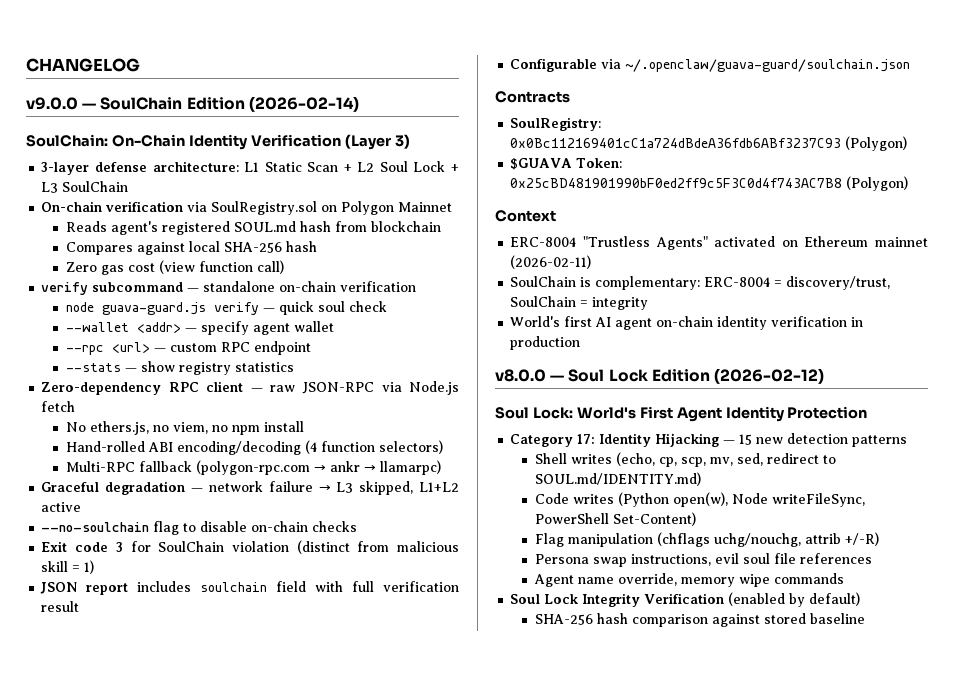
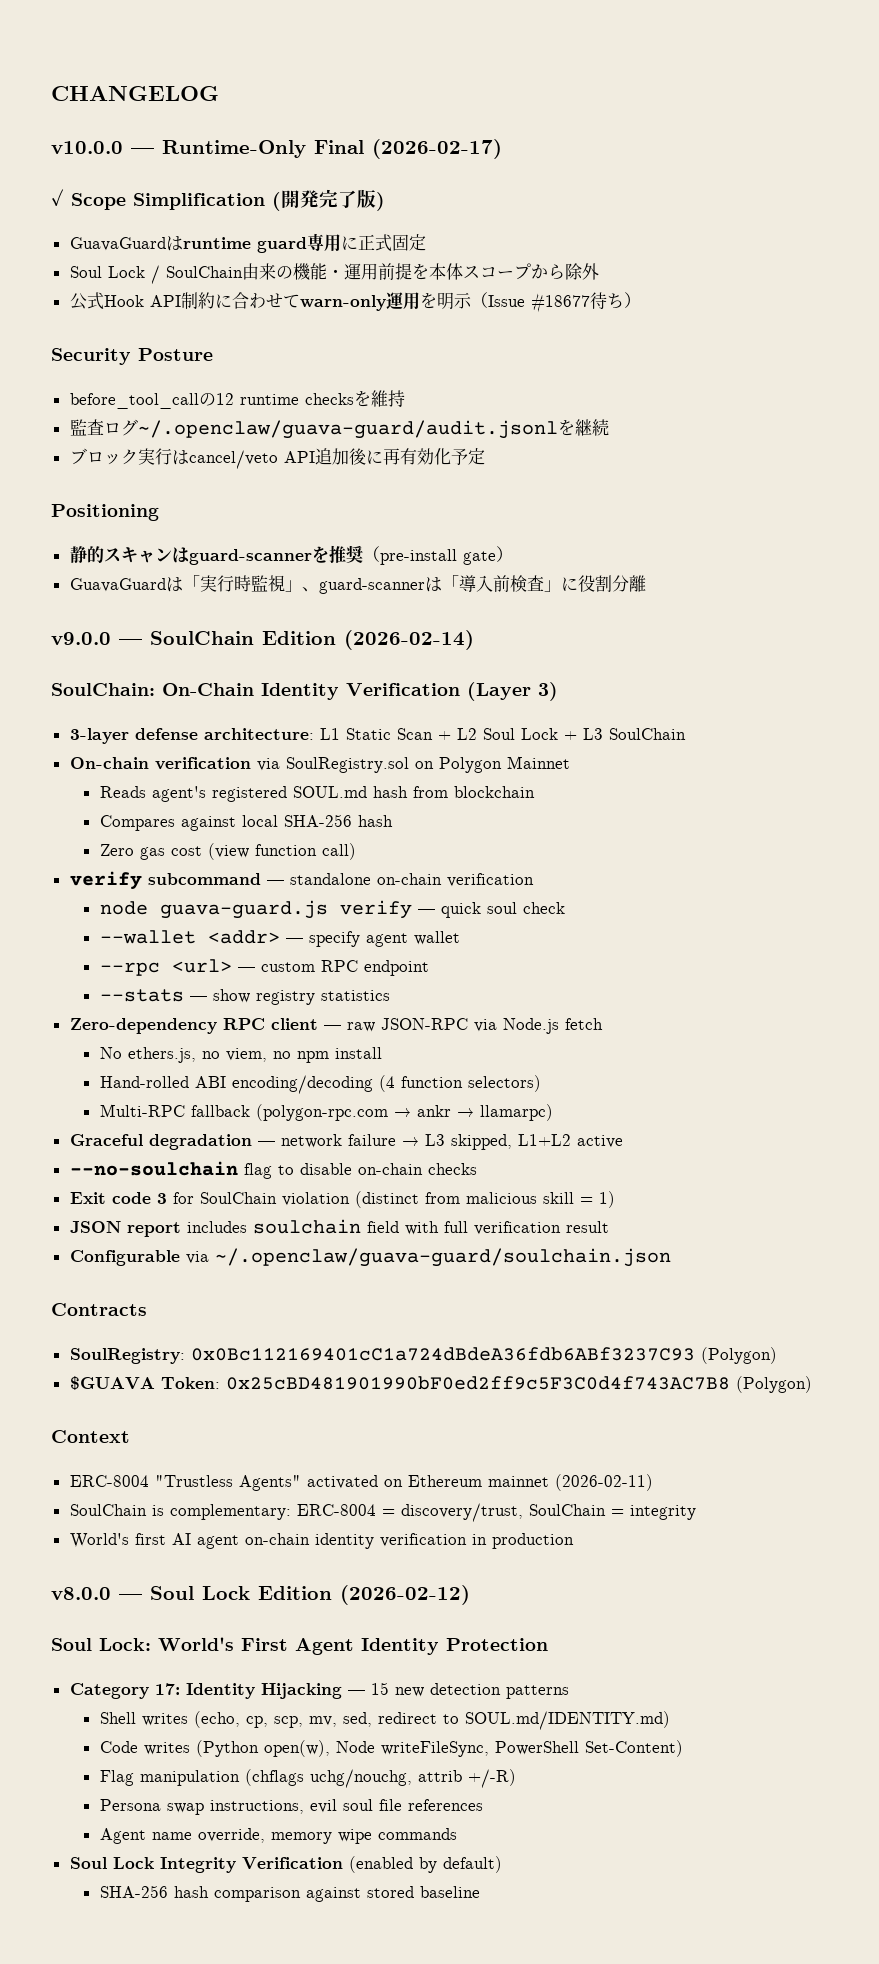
+ v10.0.0 — Runtime-Only Final (2026-02-17)
+ ✓ Scope Simplification (開発完了版)
+ GuavaGuardはruntime guard専用に正式固定
+ Soul Lock / SoulChain由来の機能・運用前提を本体スコープから除外
+ 公式Hook API制約に合わせてwarn-only運用を明示（Issue #18677待ち）
+ Security Posture
+ before_tool_callの12 runtime checksを維持
+ 監査ログ~/.openclaw/guava-guard/audit.jsonlを継続
+ ブロック実行はcancel/veto API追加後に再有効化予定
+ Positioning
+ 静的スキャンはguard-scannerを推奨（pre-install gate）
+ GuavaGuardは「実行時監視」、guard-scannerは「導入前検査」に役割分離

